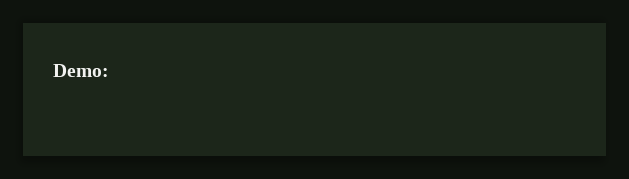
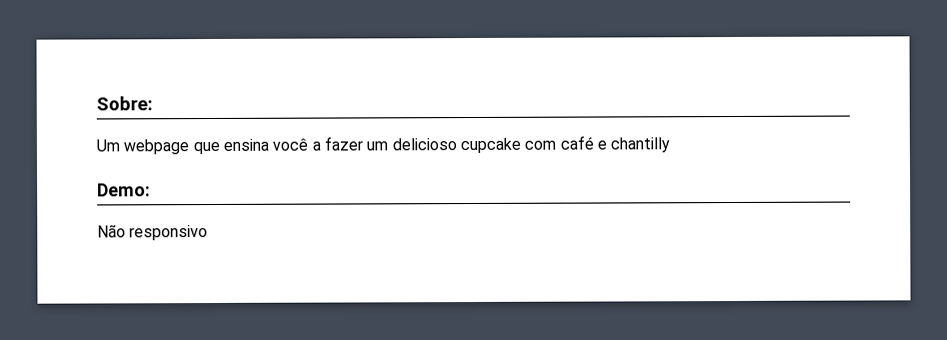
+ Sobre:
+ Um webpage que ensina você a fazer um delicioso cupcake com café e chantilly
+ Não responsivo

